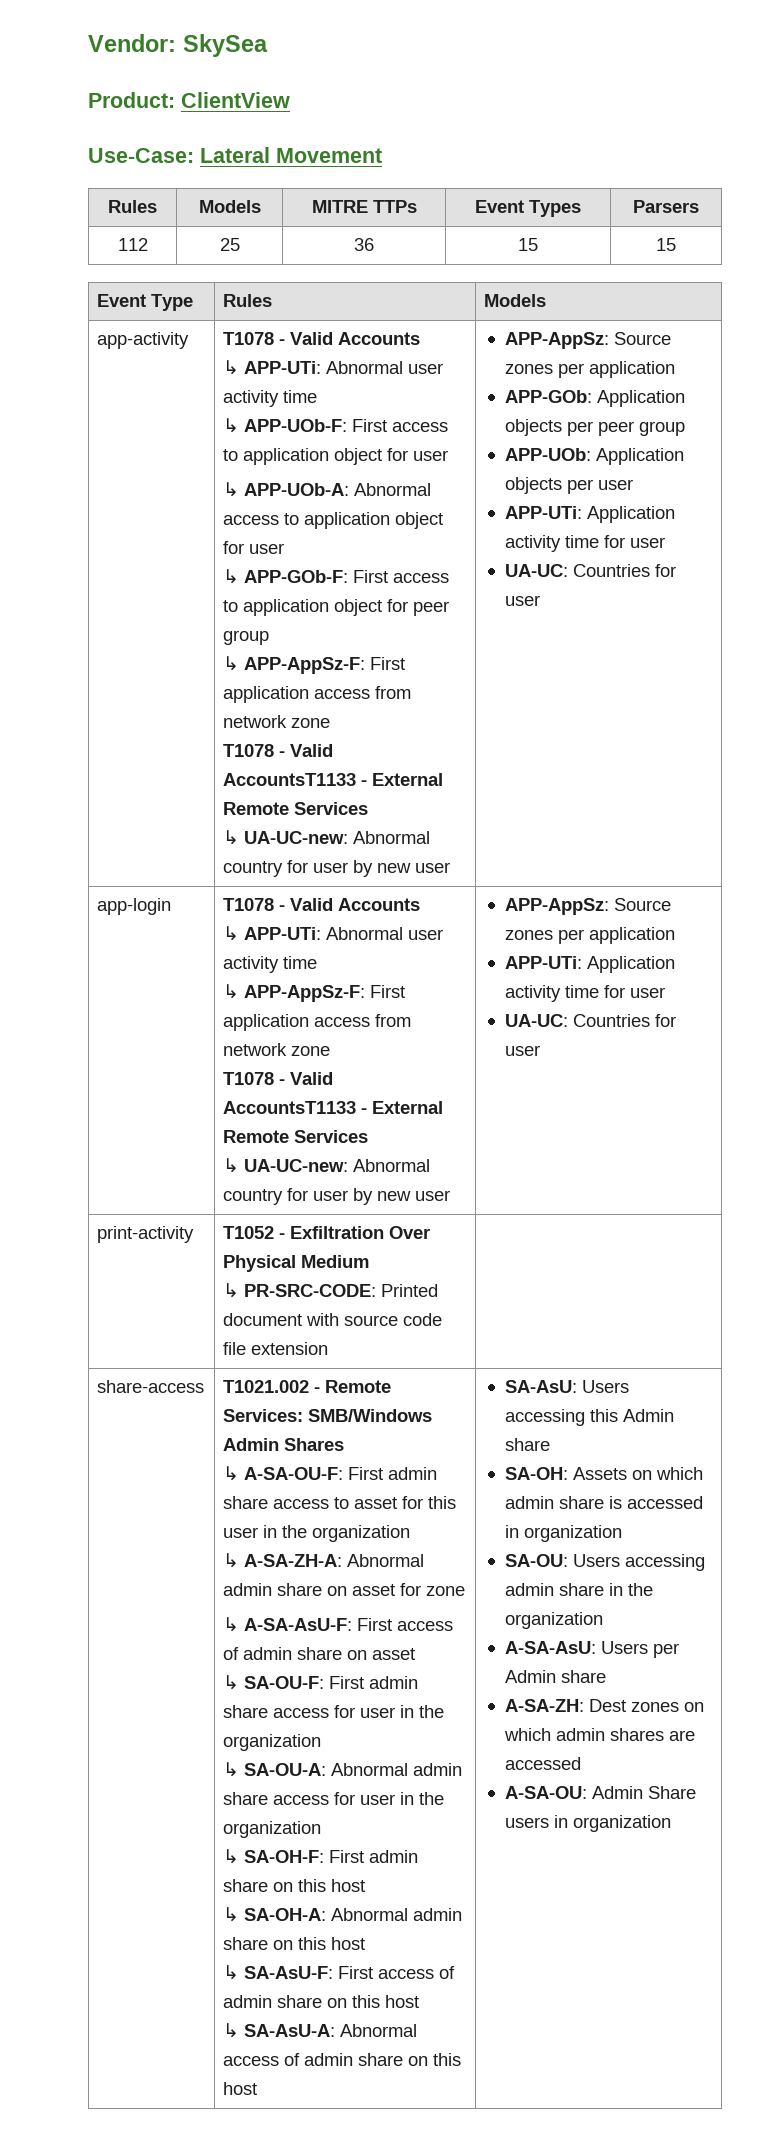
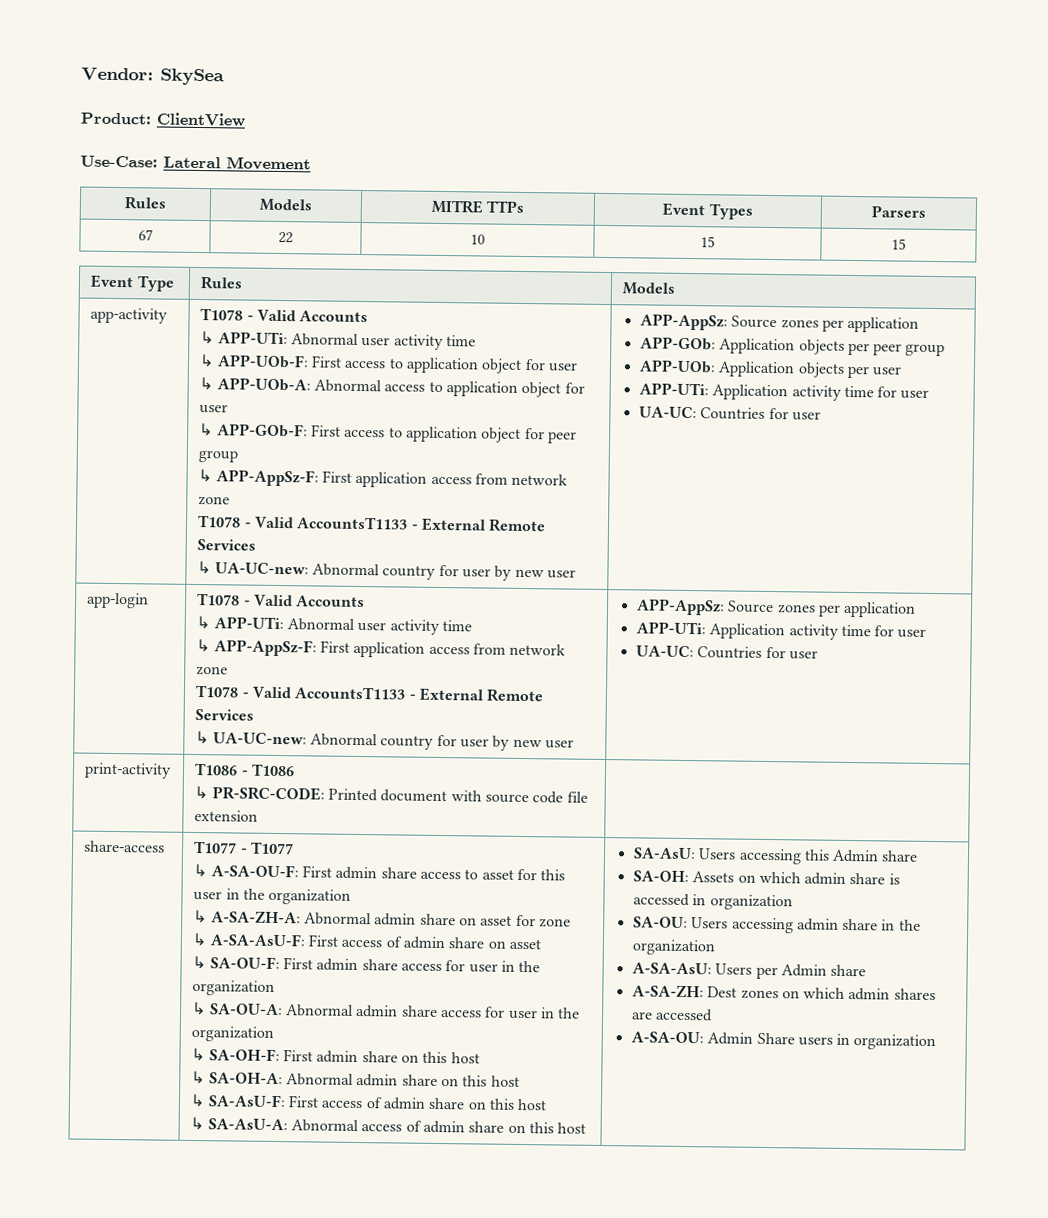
- 112 | 25 | 36 | 15 | 15
+ 67 | 22 | 10 | 15 | 15
- print-activity | T1052 - Exfiltration Over Physical Medium
+ print-activity | T1086 - T1086
- T1021.002 - Remote Services: SMB/Windows Admin Shares
+ T1077 - T1077

